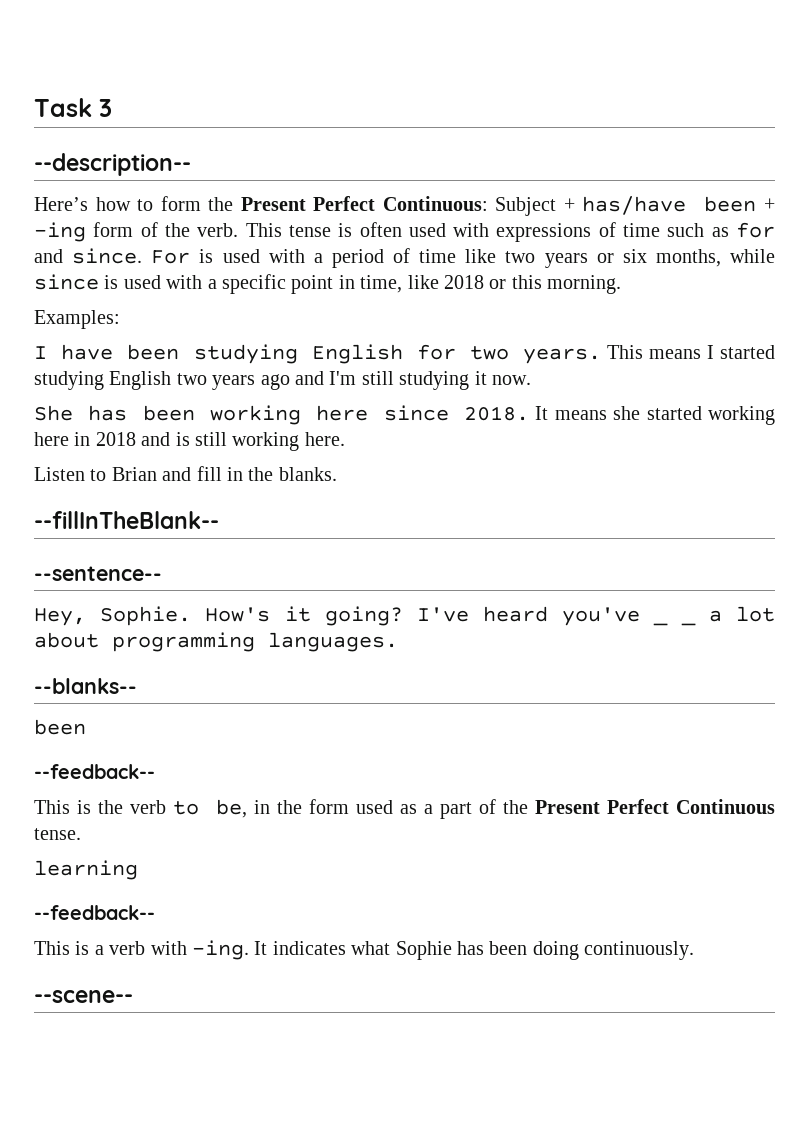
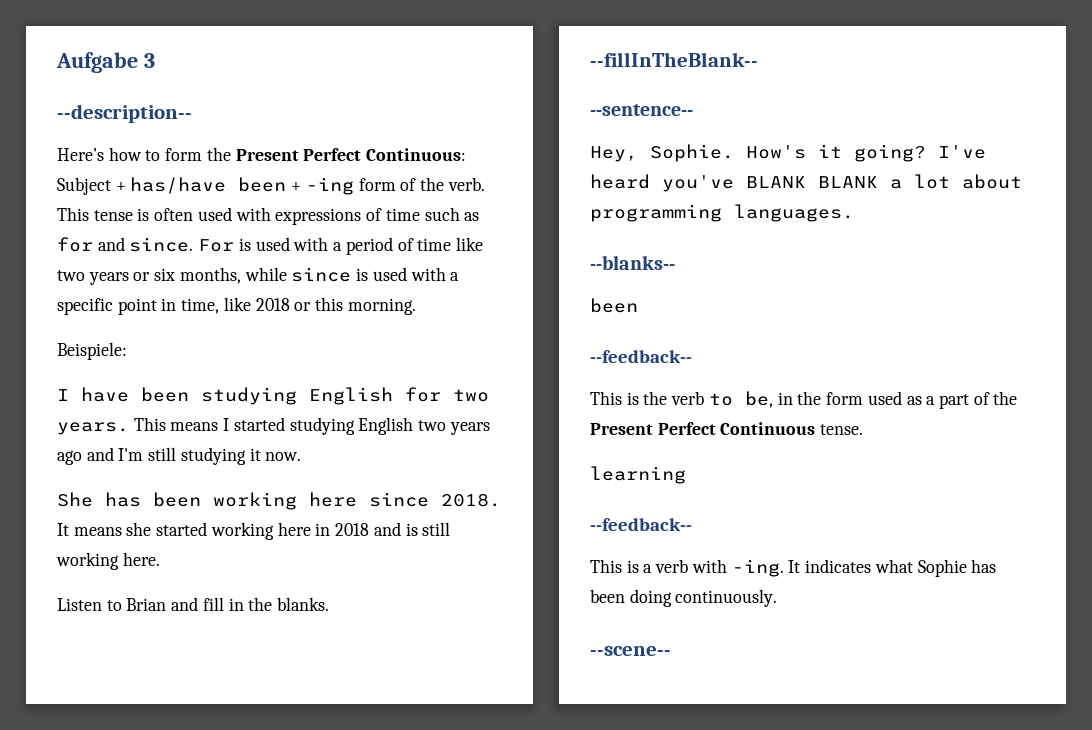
- Task 3
+ Aufgabe 3
- Examples:
+ Beispiele:
- I've heard you've _ _ a lot about programming languages.
+ I've heard you've BLANK BLANK a lot about programming languages.

